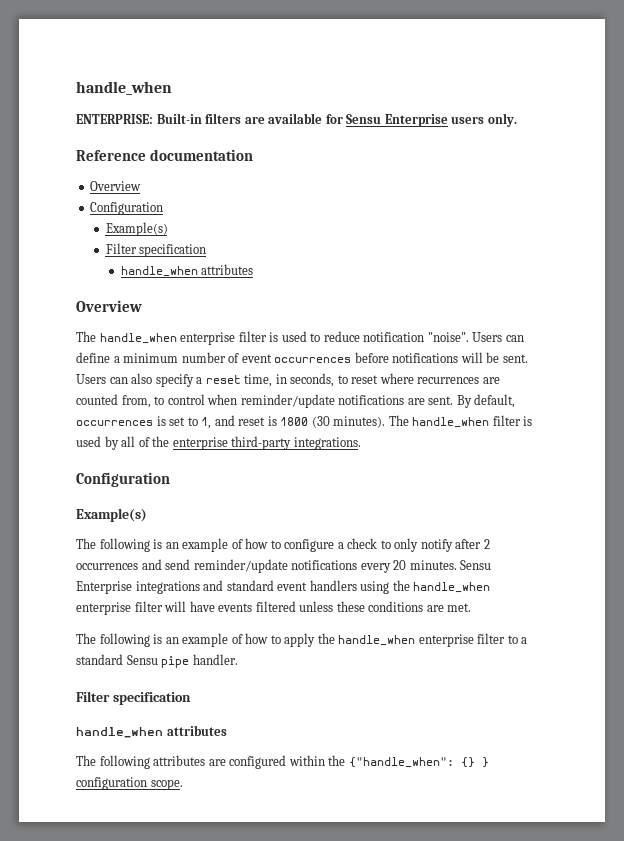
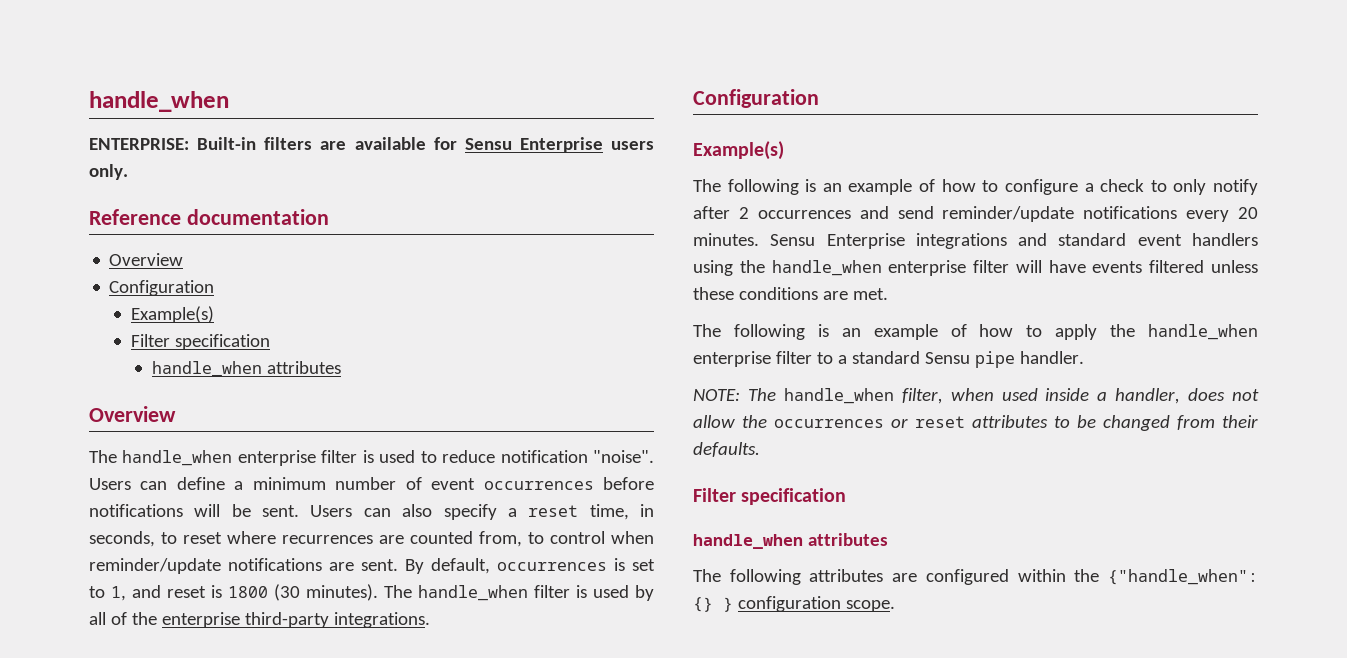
+ NOTE: The handle_when filter, when used inside a handler, does not allow the occurrences or reset attributes to be changed from their defaults.

